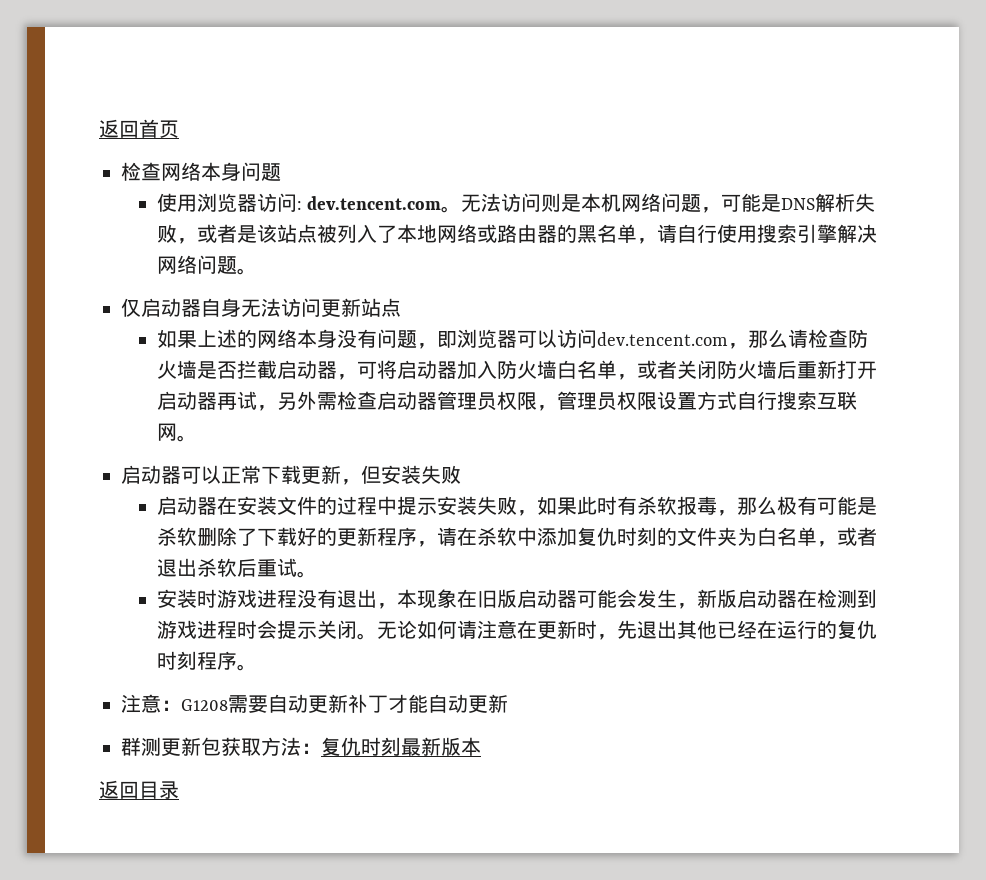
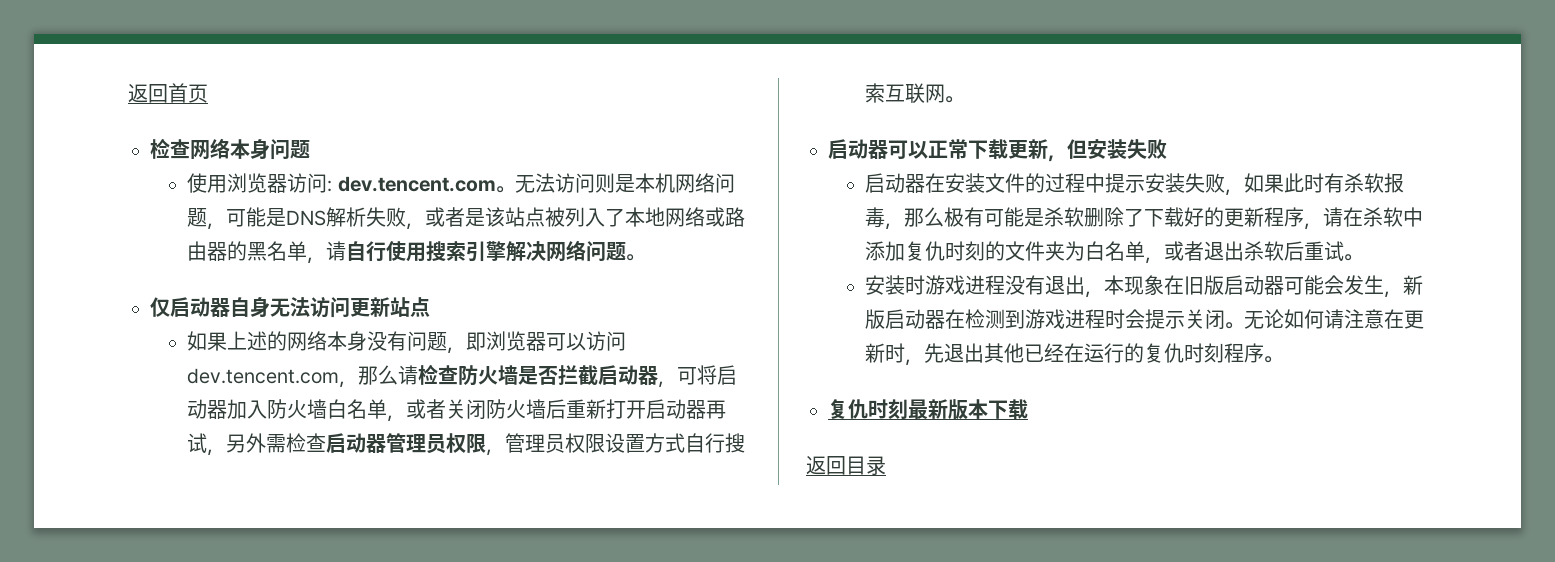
- 注意：G1208需要自动更新补丁才能自动更新
- 群测更新包获取方法：复仇时刻最新版本
+ 复仇时刻最新版本下载

